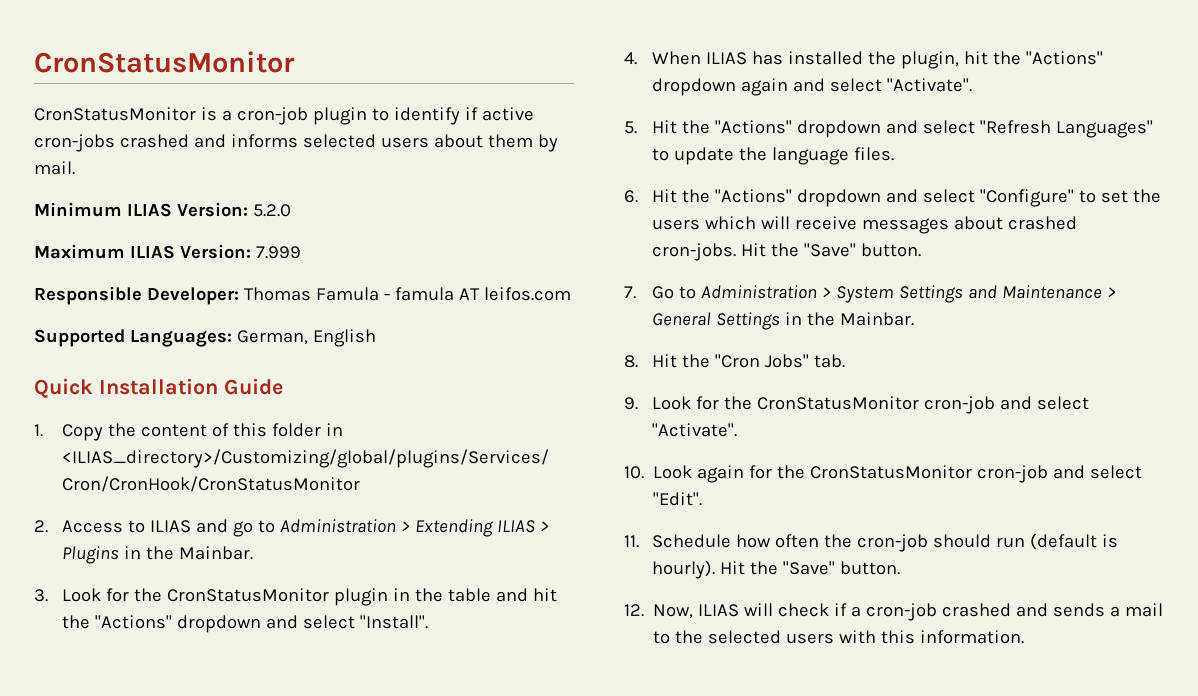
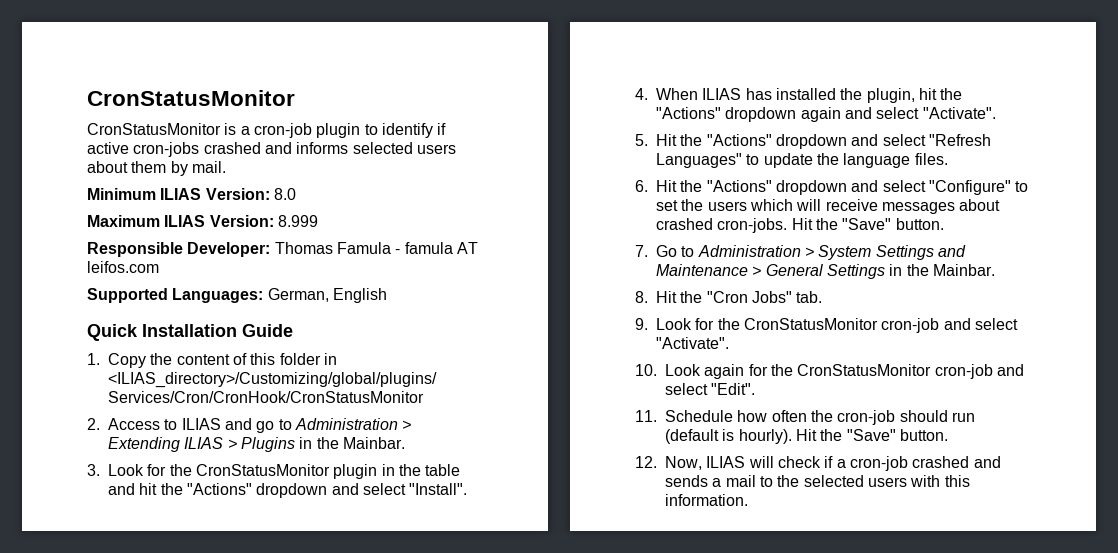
- Minimum ILIAS Version: 5.2.0
+ Minimum ILIAS Version: 8.0
- Maximum ILIAS Version: 7.999
+ Maximum ILIAS Version: 8.999

